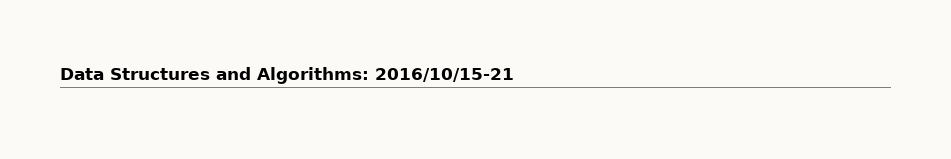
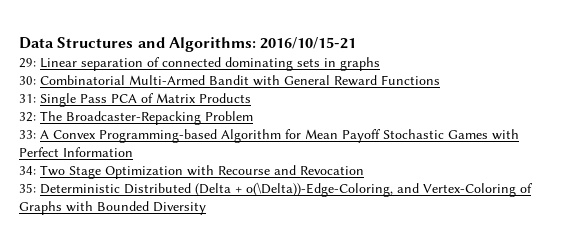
+ 29: Linear separation of connected dominating sets in graphs
+ 30: Combinatorial Multi-Armed Bandit with General Reward Functions
+ 31: Single Pass PCA of Matrix Products
+ 32: The Broadcaster-Repacking Problem
+ 33: A Convex Programming-based Algorithm for Mean Payoff Stochastic Games with Perfect Information
+ 34: Two Stage Optimization with Recourse and Revocation
+ 35: Deterministic Distributed (Delta + o(\Delta))-Edge-Coloring, and Vertex-Coloring of Graphs with Bounded Diversity

